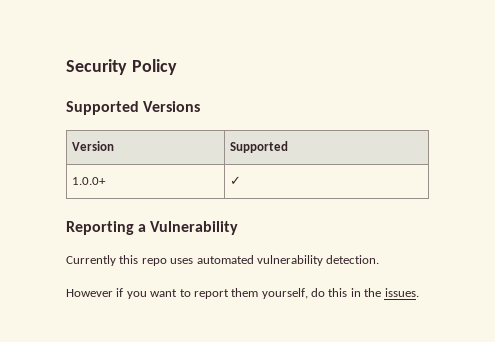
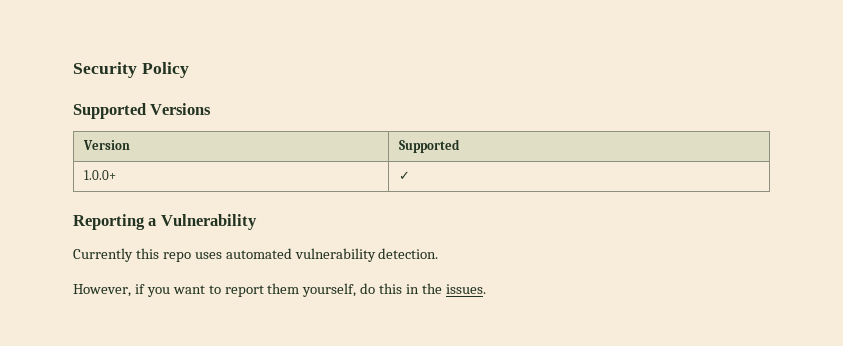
- However if you want to report them yourself, do this in the issues.
+ However, if you want to report them yourself, do this in the issues.

